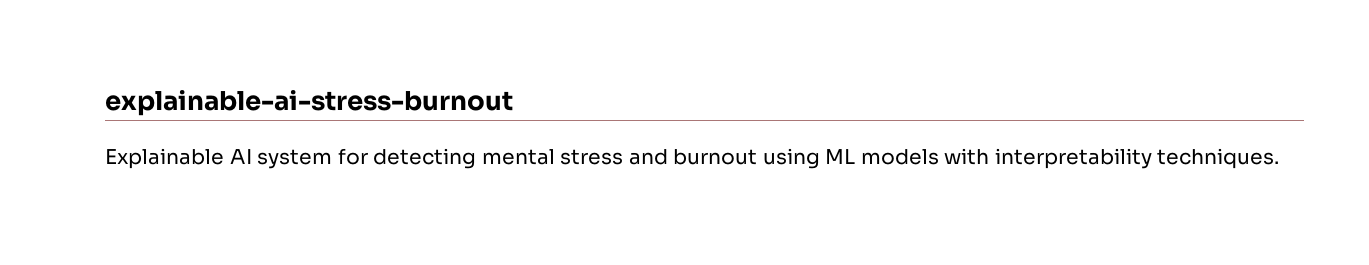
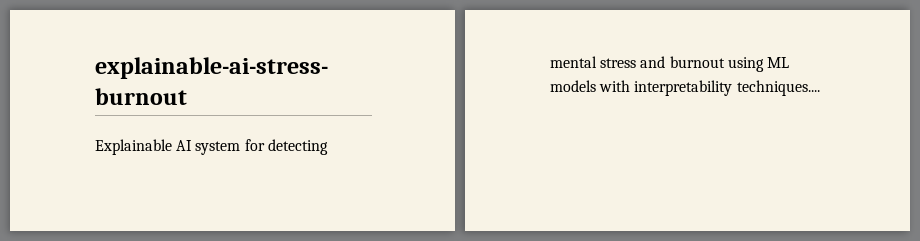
- Explainable AI system for detecting mental stress and burnout using ML models with interpretability techniques.
+ Explainable AI system for detecting mental stress and burnout using ML models with interpretability techniques....

